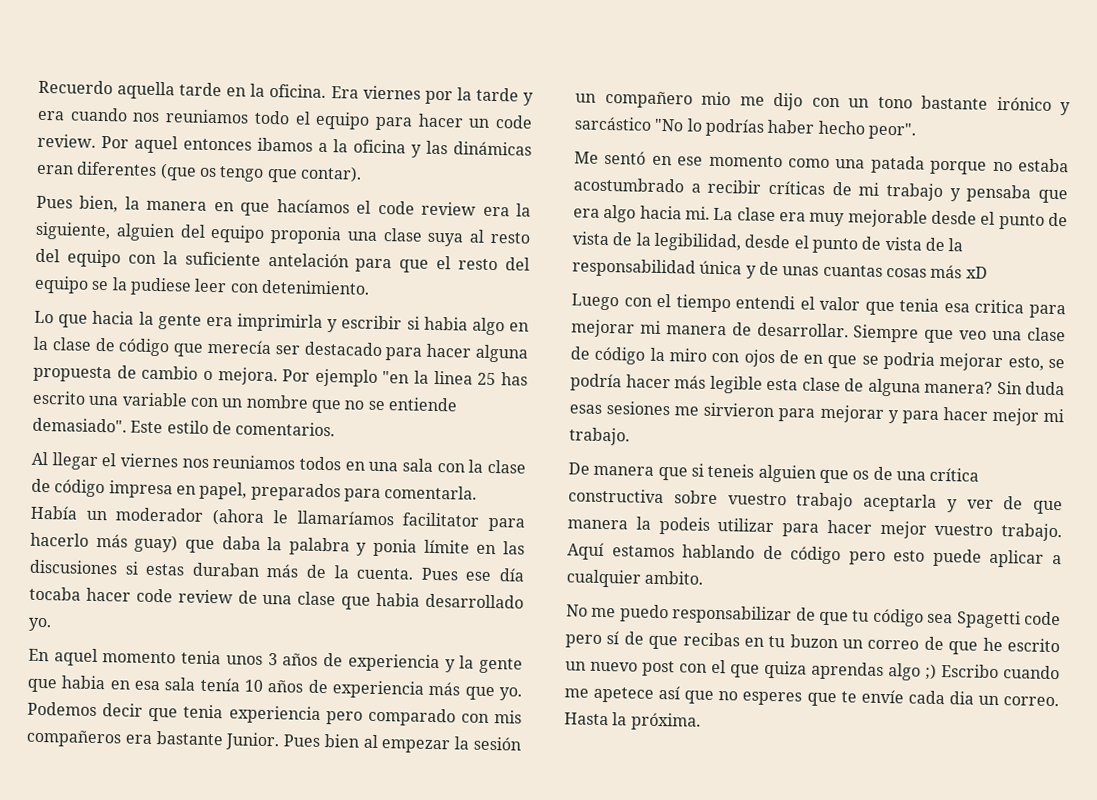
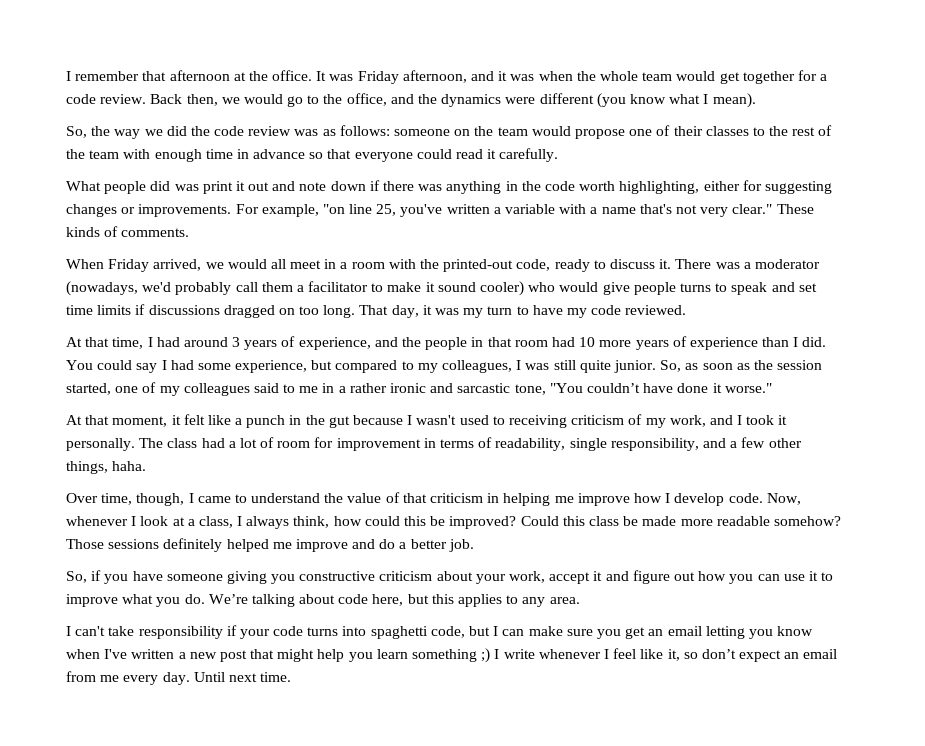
- Recuerdo aquella tarde en la oficina. Era viernes por la tarde y era cuando nos reuniamos todo el equipo para hacer un code review. Por aquel entonces ibamos a la oficina y las dinámicas eran diferentes (que os tengo que contar).
- Pues bien, la manera en que hacíamos el code review era la siguiente, alguien del equipo proponia una clase suya al resto del equipo con la suficiente antelación para que el resto del equipo se la pudiese leer con detenimiento.
- Lo que hacia la gente era imprimirla y escribir si habia algo en la clase de código que merecía ser destacado para hacer alguna propuesta de cambio o mejora. Por ejemplo "en la linea 25 has escrito una variable con un nombre que no se entiende demasiado". Este estilo de comentarios.
- Al llegar el viernes nos reuniamos todos en una sala con la clase de código impresa en papel, preparados para comentarla. Había un moderador (ahora le llamaríamos facilitator para hacerlo más guay) que daba la palabra y ponia límite en las discusiones si estas duraban más de la cuenta. Pues ese día tocaba hacer code review de una clase que habia desarrollado yo.
- En aquel momento tenia unos 3 años de experiencia y la gente que habia en esa sala tenía 10 años de experiencia más que yo. Podemos decir que tenia experiencia pero comparado con mis compañeros era bastante Junior. Pues bien al empezar la sesión un compañero mio me dijo con un tono bastante irónico y sarcástico "No lo podrías haber hecho peor".
- Me sentó en ese momento como una patada porque no estaba acostumbrado a recibir críticas de mi trabajo y pensaba que era algo hacia mi. La clase era muy mejorable desde el punto de vista de la legibilidad, desde el punto de vista de la responsabilidad única y de unas cuantas cosas más xD
- Luego con el tiempo entendi el valor que tenia esa critica para mejorar mi manera de desarrollar. Siempre que veo una clase de código la miro con ojos de en que se podria mejorar esto, se podría hacer más legible esta clase de alguna manera? Sin duda esas sesiones me sirvieron para mejorar y para hacer mejor mi trabajo.
- De manera que si teneis alguien que os de una crítica constructiva sobre vuestro trabajo aceptarla y ver de que manera la podeis utilizar para hacer mejor vuestro trabajo. Aquí estamos hablando de código pero esto puede aplicar a cualquier ambito.
- No me puedo responsabilizar de que tu código sea Spagetti code pero sí de que recibas en tu buzon un correo de que he escrito un nuevo post con el que quiza aprendas algo ;) Escribo cuando me apetece así que no esperes que te envíe cada dia un correo. Hasta la próxima.
+ I remember that afternoon at the office. It was Friday afternoon, and it was when the whole team would get together for a code review. Back then, we would go to the office, and the dynamics were different (you know what I mean).
+ So, the way we did the code review was as follows: someone on the team would propose one of their classes to the rest of the team with enough time in advance so that everyone could read it carefully.
+ What people did was print it out and note down if there was anything in the code worth highlighting, either for suggesting changes or improvements. For example, "on line 25, you've written a variable with a name that's not very clear." These kinds of comments.
+ When Friday arrived, we would all meet in a room with the printed-out code, ready to discuss it. There was a moderator (nowadays, we'd probably call them a facilitator to make it sound cooler) who would give people turns to speak and set time limits if discussions dragged on too long. That day, it was my turn to have my code reviewed.
+ At that time, I had around 3 years of experience, and the people in that room had 10 more years of experience than I did. You could say I had some experience, but compared to my colleagues, I was still quite junior. So, as soon as the session started, one of my colleagues said to me in a rather ironic and sarcastic tone, "You couldn’t have done it worse."
+ At that moment, it felt like a punch in the gut because I wasn't used to receiving criticism of my work, and I took it personally. The class had a lot of room for improvement in terms of readability, single responsibility, and a few other things, haha.
+ Over time, though, I came to understand the value of that criticism in helping me improve how I develop code. Now, whenever I look at a class, I always think, how could this be improved? Could this class be made more readable somehow? Those sessions definitely helped me improve and do a better job.
+ So, if you have someone giving you constructive criticism about your work, accept it and figure out how you can use it to improve what you do. We’re talking about code here, but this applies to any area.
+ I can't take responsibility if your code turns into spaghetti code, but I can make sure you get an email letting you know when I've written a new post that might help you learn something ;) I write whenever I feel like it, so don’t expect an email from me every day. Until next time.

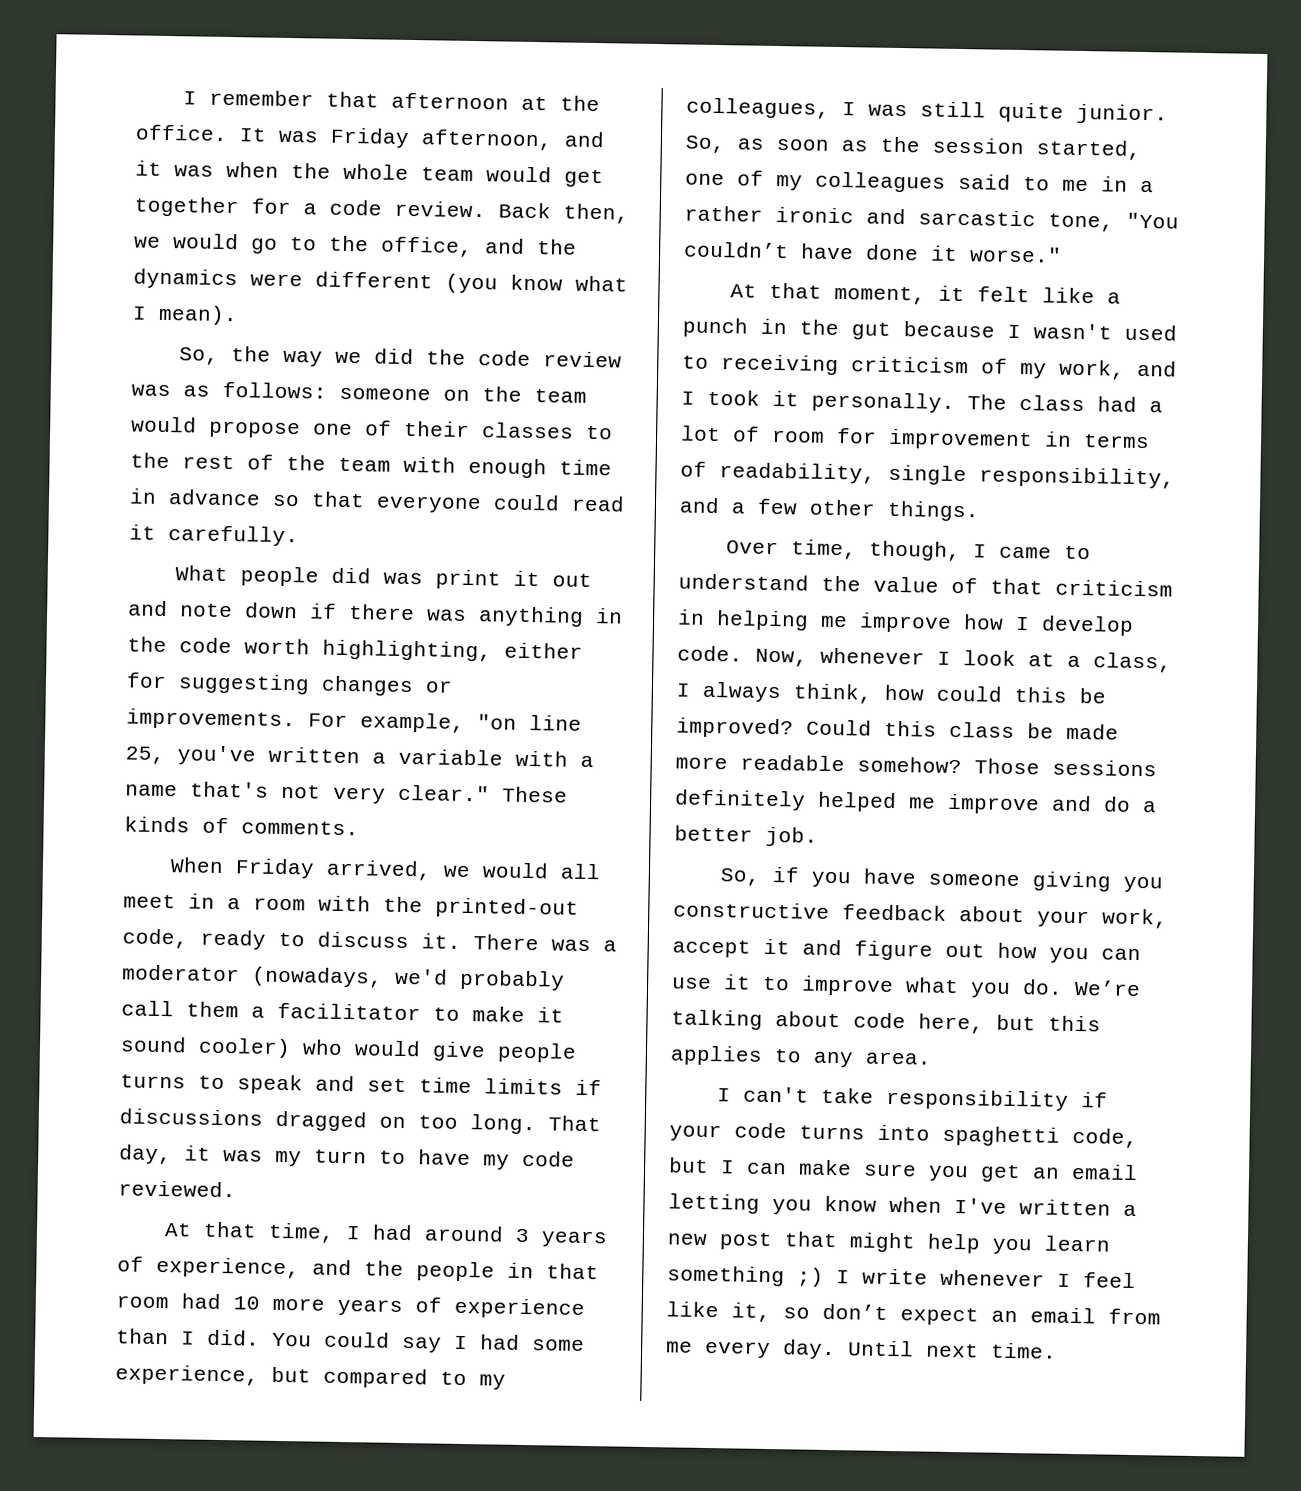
- The class had a lot of room for improvement in terms of readability, single responsibility, and a few other things, haha.
+ The class had a lot of room for improvement in terms of readability, single responsibility, and a few other things.
- So, if you have someone giving you constructive criticism about your work, accept it and figure out how you can use it to improve what you do.
+ So, if you have someone giving you constructive feedback about your work, accept it and figure out how you can use it to improve what you do.

